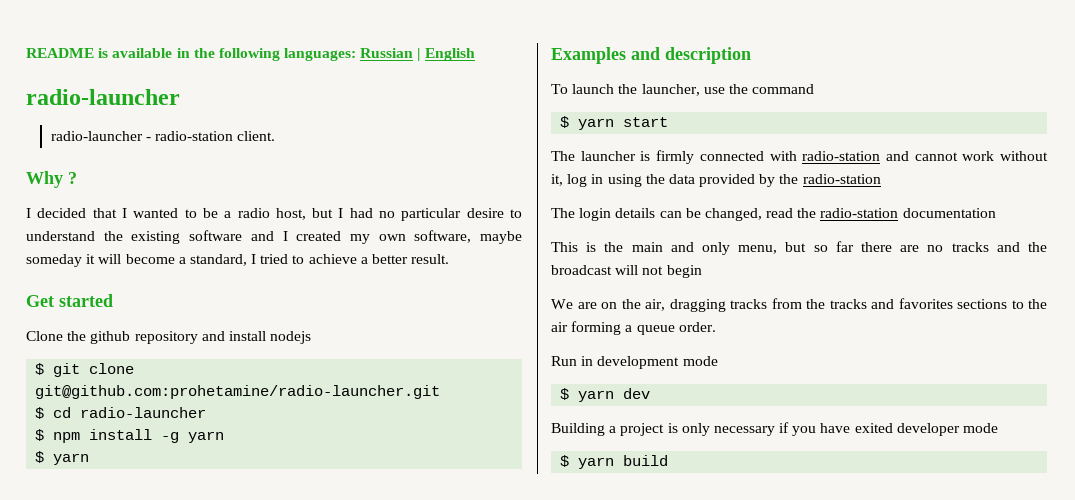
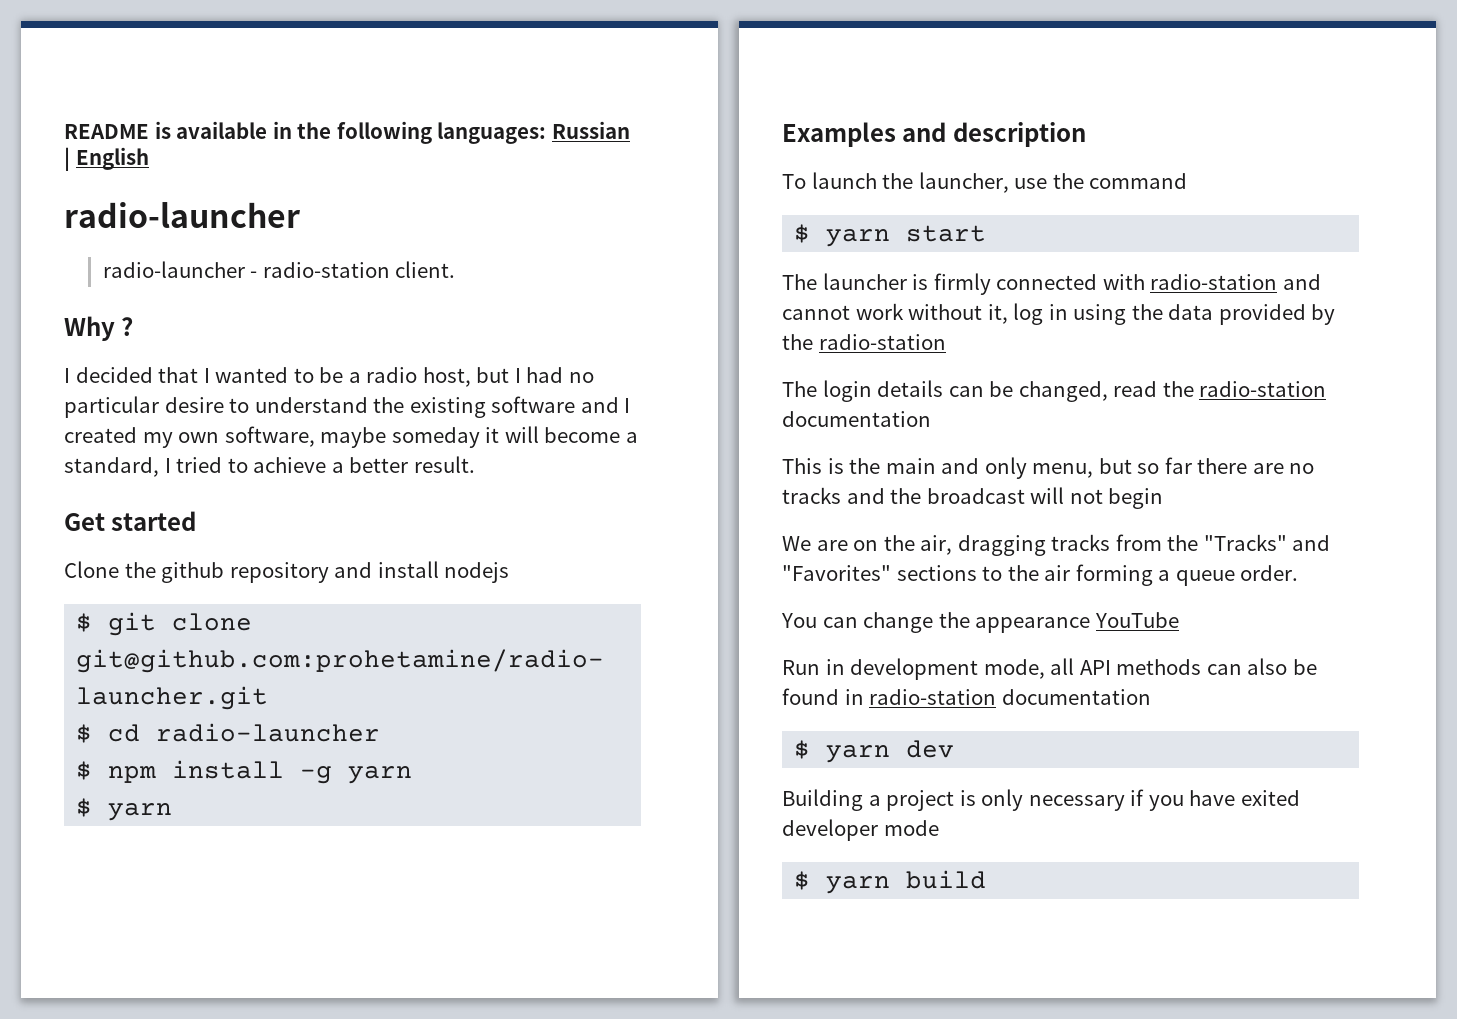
- We are on the air, dragging tracks from the tracks and favorites sections to the air forming a queue order.
+ We are on the air, dragging tracks from the "Tracks" and "Favorites" sections to the air forming a queue order.
- Run in development mode
+ You can change the appearance YouTube
+ Run in development mode, all API methods can also be found in radio-station documentation

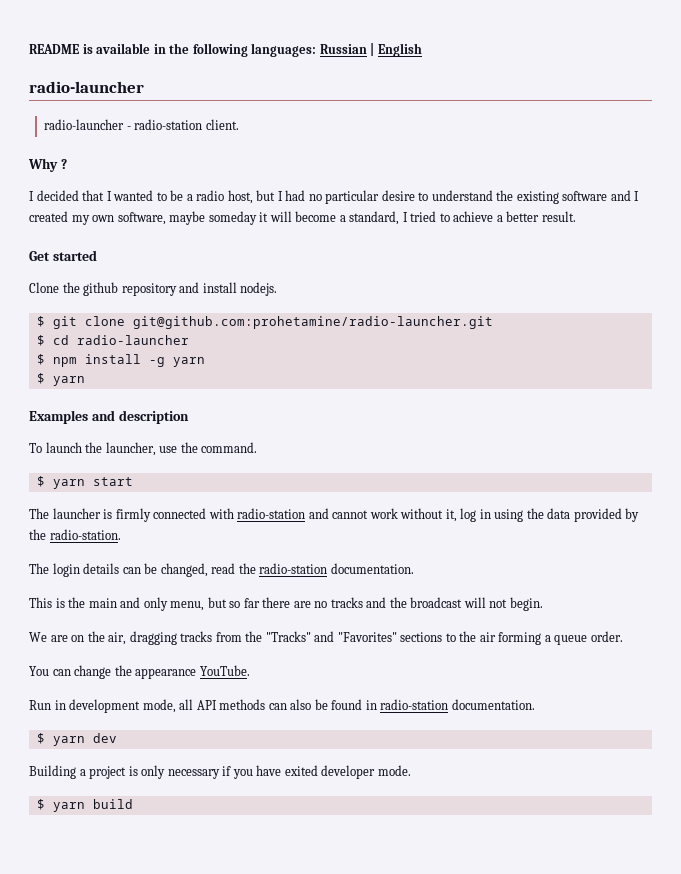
- Clone the github repository and install nodejs
+ Clone the github repository and install nodejs.
- To launch the launcher, use the command
+ To launch the launcher, use the command.
- The launcher is firmly connected with radio-station and cannot work without it, log in using the data provided by the radio-station
+ The launcher is firmly connected with radio-station and cannot work without it, log in using the data provided by the radio-station.
- The login details can be changed, read the radio-station documentation
+ The login details can be changed, read the radio-station documentation.
- This is the main and only menu, but so far there are no tracks and the broadcast will not begin
+ This is the main and only menu, but so far there are no tracks and the broadcast will not begin.
- You can change the appearance YouTube
+ You can change the appearance YouTube.
- Run in development mode, all API methods can also be found in radio-station documentation
+ Run in development mode, all API methods can also be found in radio-station documentation.
- Building a project is only necessary if you have exited developer mode
+ Building a project is only necessary if you have exited developer mode.

